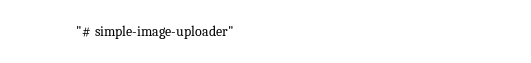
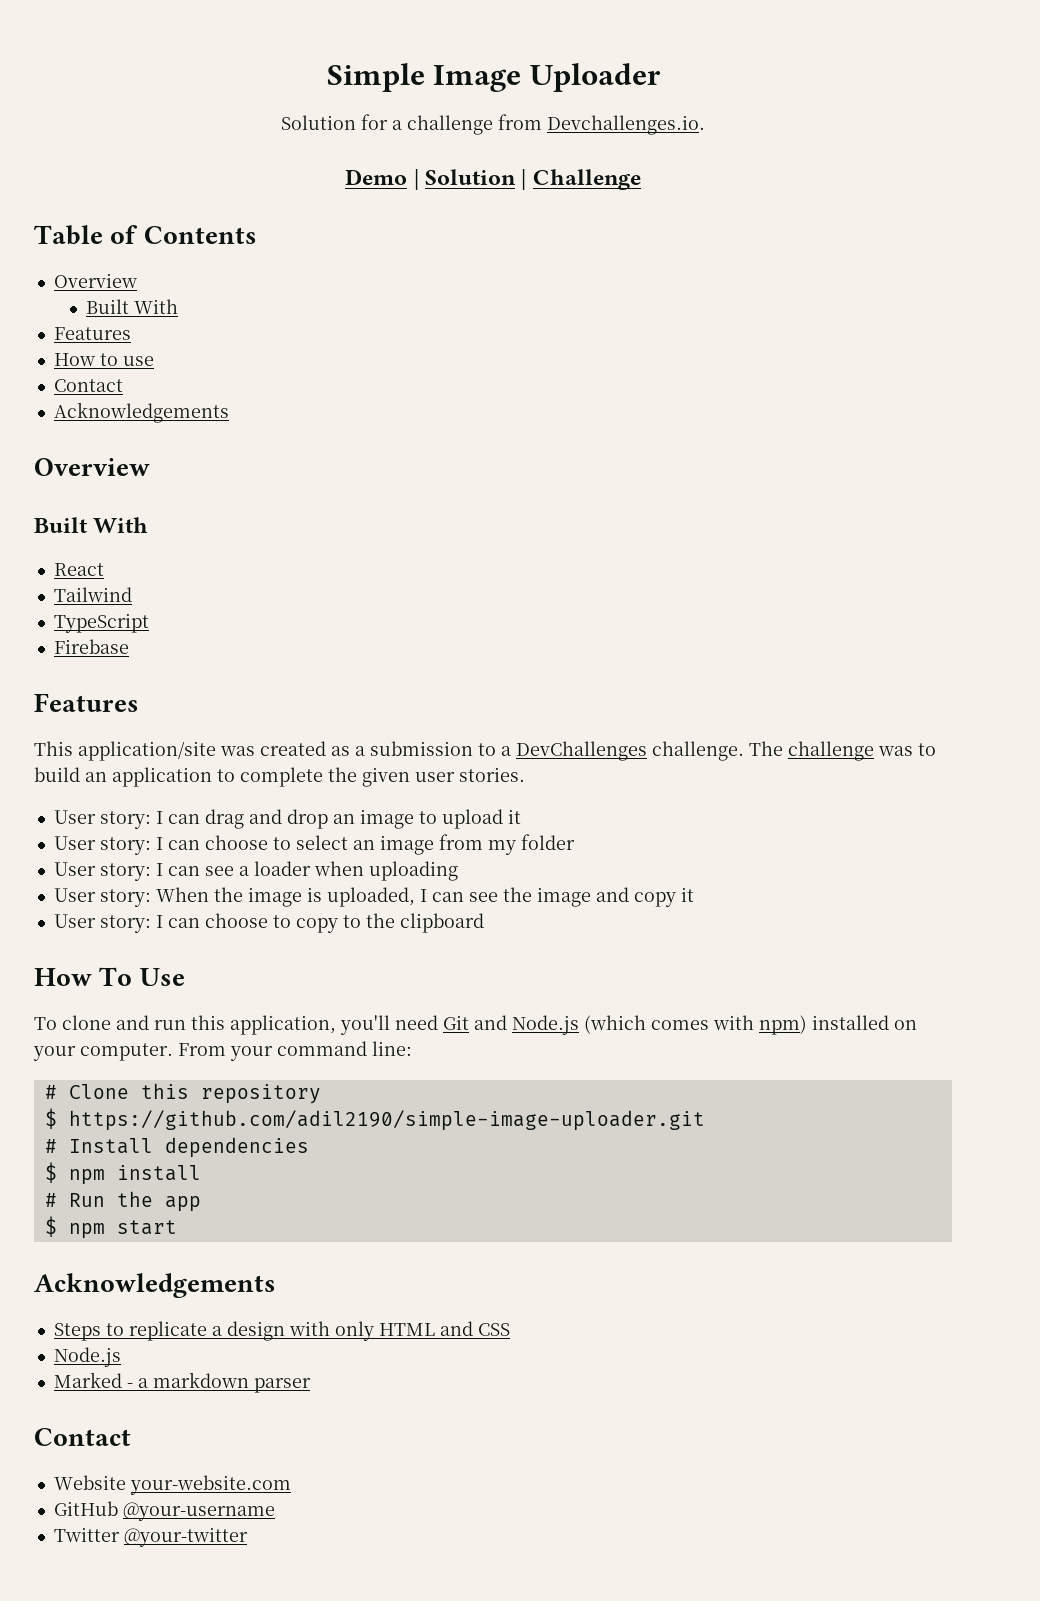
- "# simple-image-uploader"
+ Simple Image Uploader
+ Solution for a challenge from Devchallenges.io.
+ Demo | Solution | Challenge
+ Table of Contents
+ Overview
+ Built With
+ Features
+ How to use
+ Contact
+ Acknowledgements
+ Overview
+ Built With
+ React
+ Tailwind
+ TypeScript
+ Firebase
+ Features
+ This application/site was created as a submission to a DevChallenges challenge. The challenge was to build an application to complete the given user stories.
+ User story: I can drag and drop an image to upload it
+ User story: I can choose to select an image from my folder
+ User story: I can see a loader when uploading
+ User story: When the image is uploaded, I can see the image and copy it
+ User story: I can choose to copy to the clipboard
+ How To Use
+ To clone and run this application, you'll need Git and Node.js (which comes with npm) installed on your computer. From your command line:
+ # Clone this repository
+ $ https://github.com/adil2190/simple-image-uploader.git
+ # Install dependencies
+ $ npm install
+ # Run the app
+ $ npm start
+ Acknowledgements
+ Steps to replicate a design with only HTML and CSS
+ Node.js
+ Marked - a markdown parser
+ Contact
+ Website your-website.com
+ GitHub @your-username
+ Twitter @your-twitter

